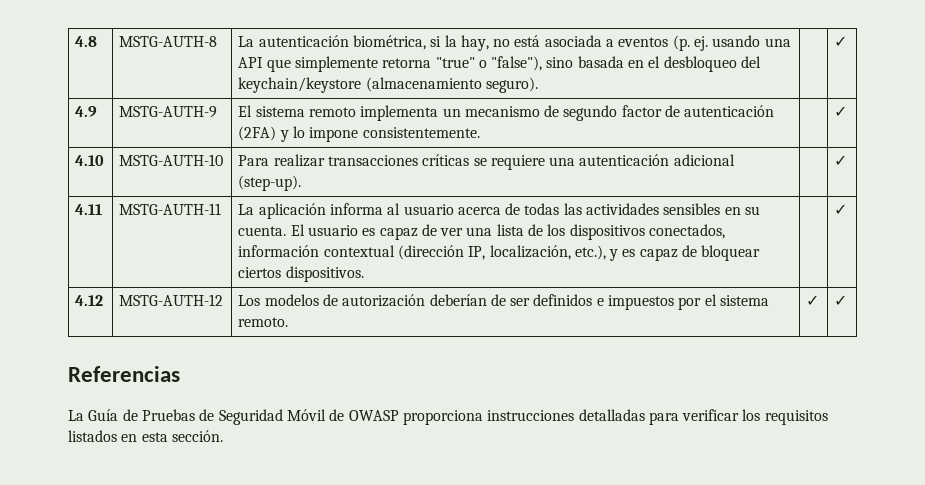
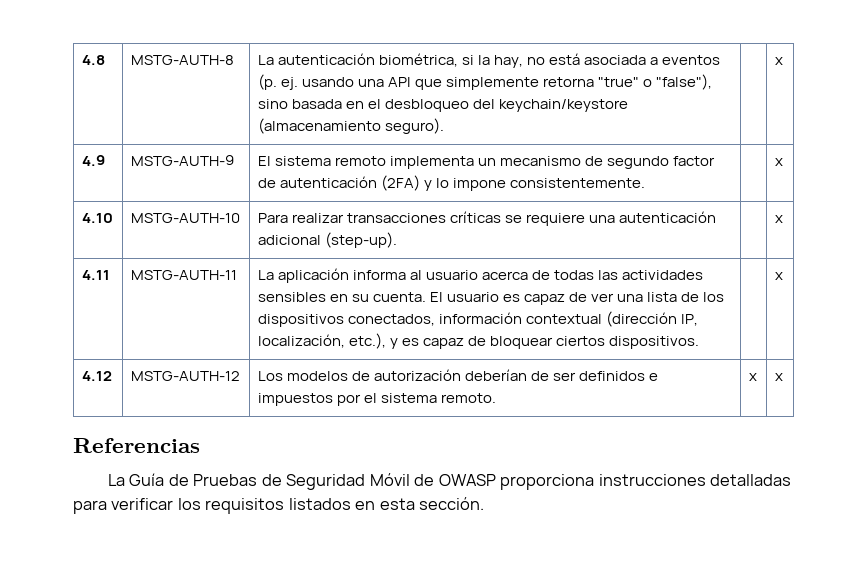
- 4.8 | MSTG-AUTH-8 | La autenticación biométrica, si la hay, no está asociada a eventos (p. ej. usando una API que simplemente retorna "true" o "false"), sino basada en el desbloqueo del keychain/keystore (almacenamiento seguro). | | ✓
+ 4.8 | MSTG-AUTH-8 | La autenticación biométrica, si la hay, no está asociada a eventos (p. ej. usando una API que simplemente retorna "true" o "false"), sino basada en el desbloqueo del keychain/keystore (almacenamiento seguro). | | x
- 4.9 | MSTG-AUTH-9 | El sistema remoto implementa un mecanismo de segundo factor de autenticación (2FA) y lo impone consistentemente. | | ✓
+ 4.9 | MSTG-AUTH-9 | El sistema remoto implementa un mecanismo de segundo factor de autenticación (2FA) y lo impone consistentemente. | | x
- 4.10 | MSTG-AUTH-10 | Para realizar transacciones críticas se requiere una autenticación adicional (step-up). | | ✓
+ 4.10 | MSTG-AUTH-10 | Para realizar transacciones críticas se requiere una autenticación adicional (step-up). | | x
- El usuario es capaz de ver una lista de los dispositivos conectados, información contextual (dirección IP, localización, etc.), y es capaz de bloquear ciertos dispositivos. | | ✓
+ El usuario es capaz de ver una lista de los dispositivos conectados, información contextual (dirección IP, localización, etc.), y es capaz de bloquear ciertos dispositivos. | | x
- 4.12 | MSTG-AUTH-12 | Los modelos de autorización deberían de ser definidos e impuestos por el sistema remoto. | ✓ | ✓
+ 4.12 | MSTG-AUTH-12 | Los modelos de autorización deberían de ser definidos e impuestos por el sistema remoto. | x | x

